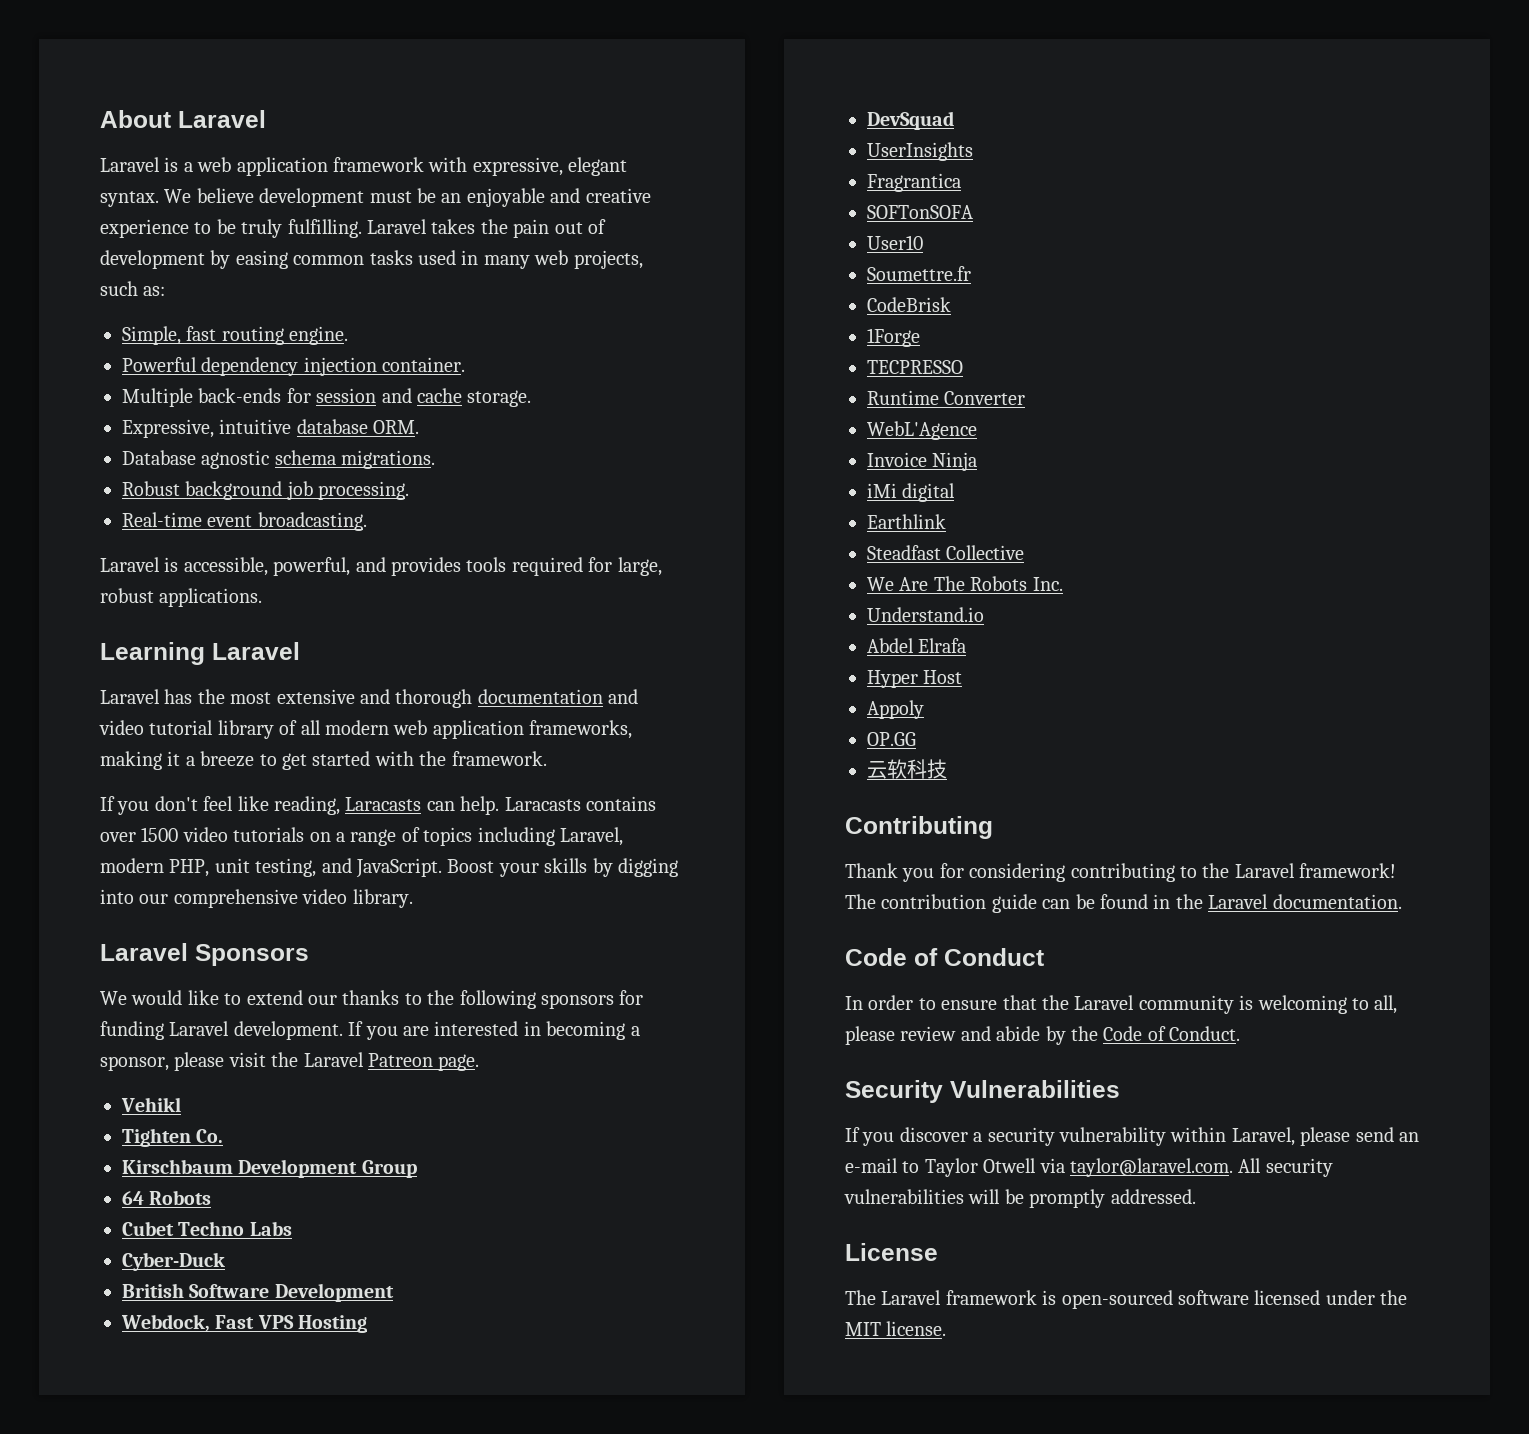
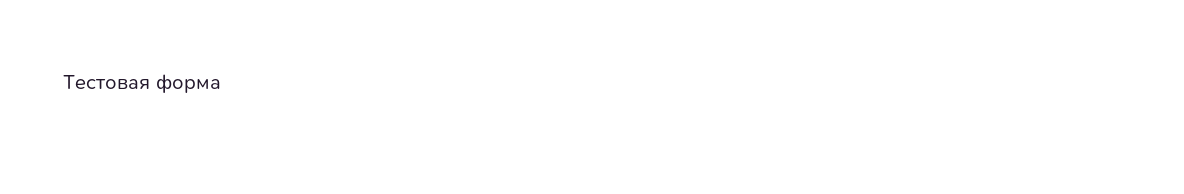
- About Laravel
- Laravel is a web application framework with expressive, elegant syntax. We believe development must be an enjoyable and creative experience to be truly fulfilling. Laravel takes the pain out of development by easing common tasks used in many web projects, such as:
- Simple, fast routing engine.
- Powerful dependency injection container.
- Multiple back-ends for session and cache storage.
- Expressive, intuitive database ORM.
- Database agnostic schema migrations.
- Robust background job processing.
- Real-time event broadcasting.
- Laravel is accessible, powerful, and provides tools required for large, robust applications.
- Learning Laravel
- Laravel has the most extensive and thorough documentation and video tutorial library of all modern web application frameworks, making it a breeze to get started with the framework.
- If you don't feel like reading, Laracasts can help. Laracasts contains over 1500 video tutorials on a range of topics including Laravel, modern PHP, unit testing, and JavaScript. Boost your skills by digging into our comprehensive video library.
- Laravel Sponsors
- We would like to extend our thanks to the following sponsors for funding Laravel development. If you are interested in becoming a sponsor, please visit the Laravel Patreon page.
- Vehikl
- Tighten Co.
- Kirschbaum Development Group
- 64 Robots
- Cubet Techno Labs
- Cyber-Duck
- British Software Development
- Webdock, Fast VPS Hosting
- DevSquad
- UserInsights
- Fragrantica
- SOFTonSOFA
- User10
- Soumettre.fr
- CodeBrisk
- 1Forge
- TECPRESSO
- Runtime Converter
- WebL'Agence
- Invoice Ninja
- iMi digital
- Earthlink
- Steadfast Collective
- We Are The Robots Inc.
- Understand.io
- Abdel Elrafa
- Hyper Host
- Appoly
- OP.GG
- 云软科技
- Contributing
- Thank you for considering contributing to the Laravel framework! The contribution guide can be found in the Laravel documentation.
- Code of Conduct
- In order to ensure that the Laravel community is welcoming to all, please review and abide by the Code of Conduct.
- Security Vulnerabilities
- If you discover a security vulnerability within Laravel, please send an e-mail to Taylor Otwell via taylor@laravel.com. All security vulnerabilities will be promptly addressed.
- License
- The Laravel framework is open-sourced software licensed under the MIT license.
+ Тестовая форма

